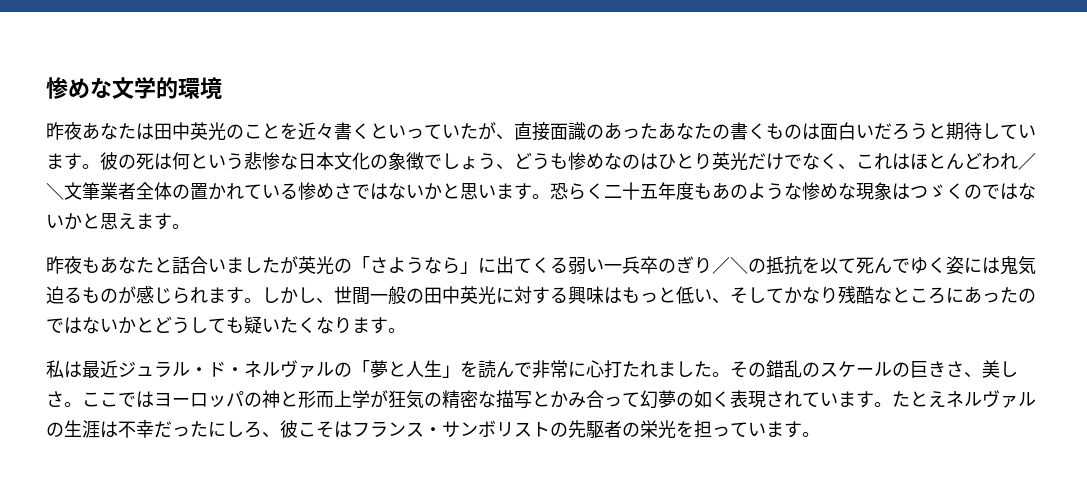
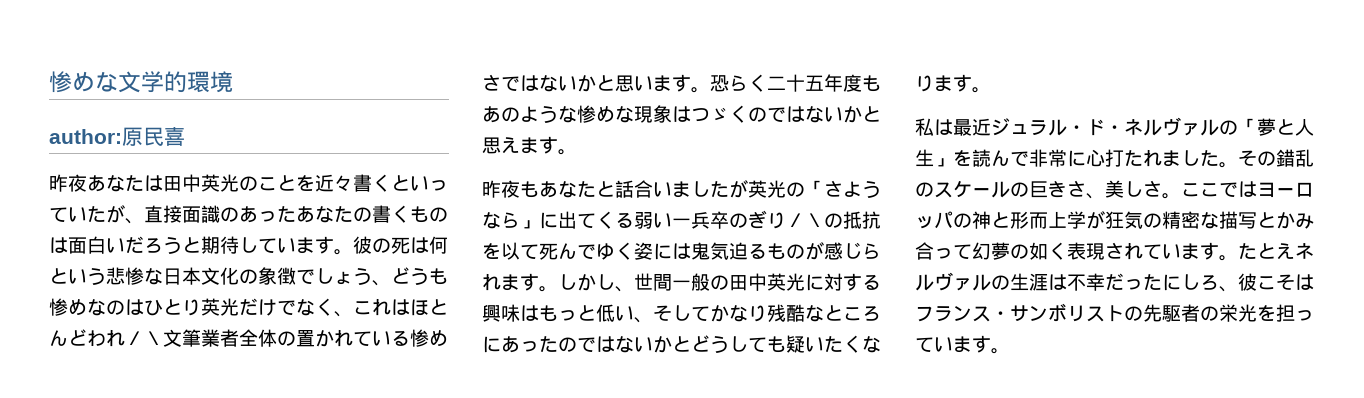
+ author:原民喜

